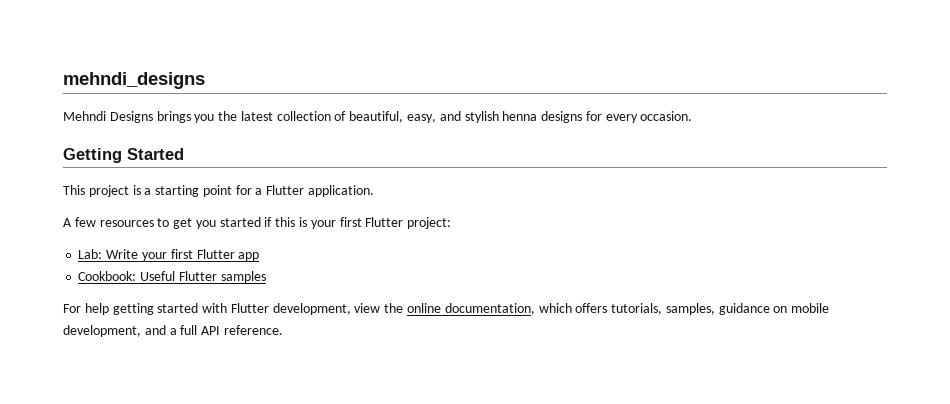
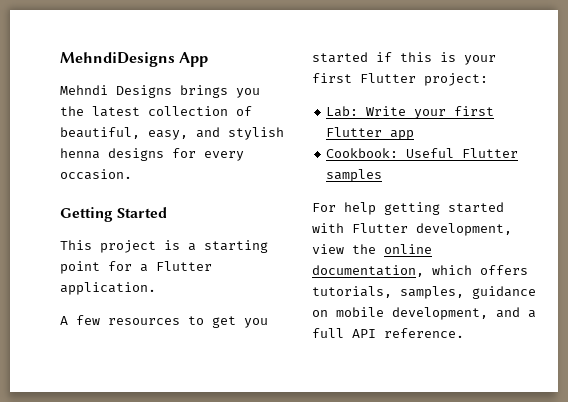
- mehndi_designs
+ MehndiDesigns App

